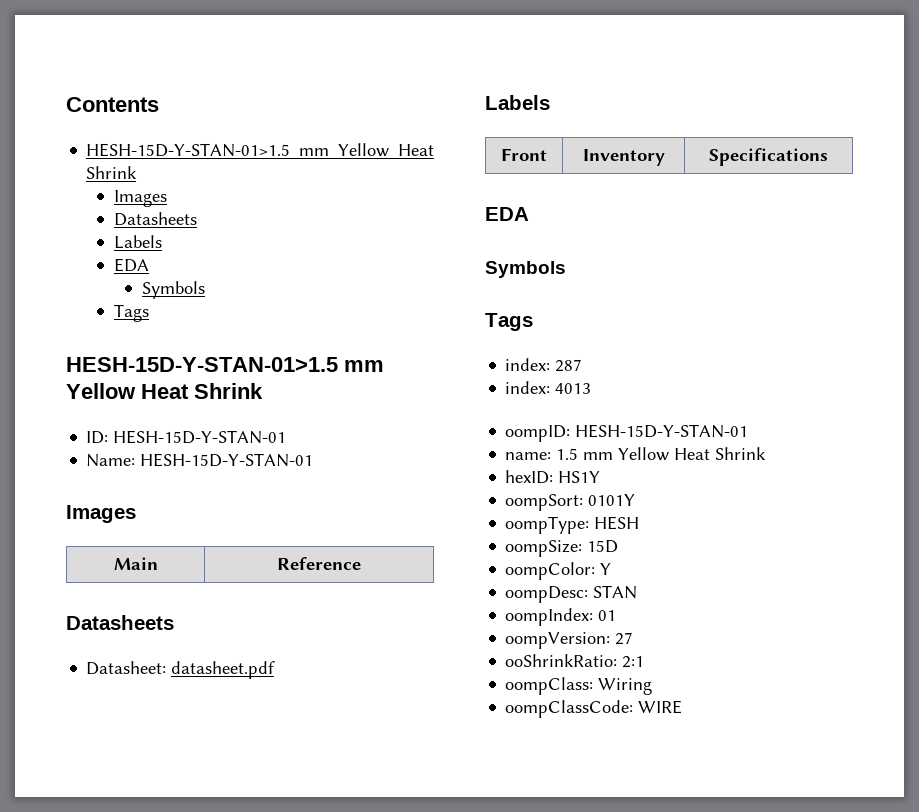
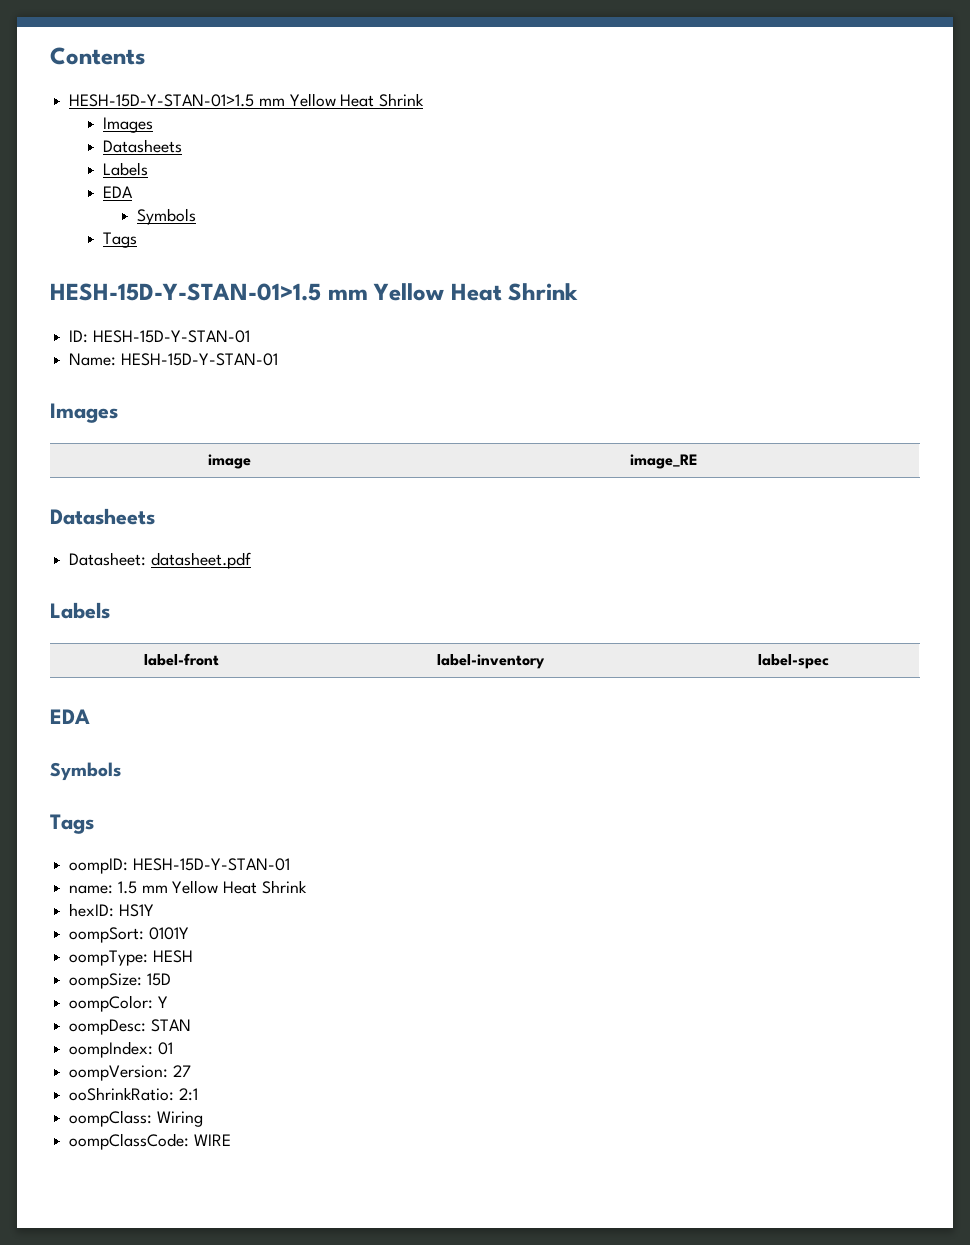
- Main | Reference
+ image | image_RE
- Front | Inventory | Specifications
+ label-front | label-inventory | label-spec
  EDA
  Symbols
  Tags
- index: 287
- index: 4013

